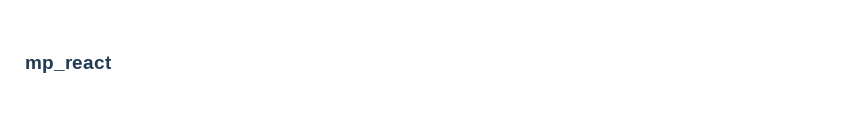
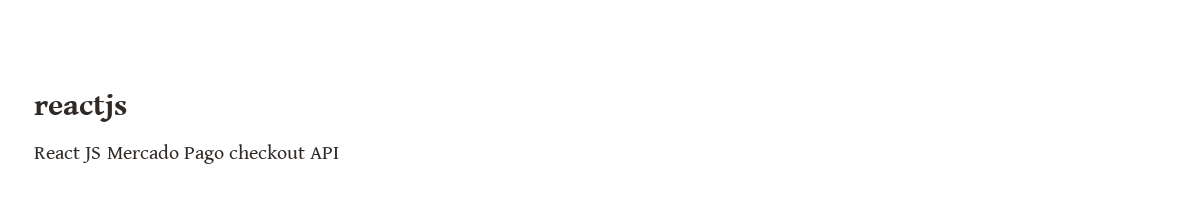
- mp_react
+ reactjs
+ React JS Mercado Pago checkout API

